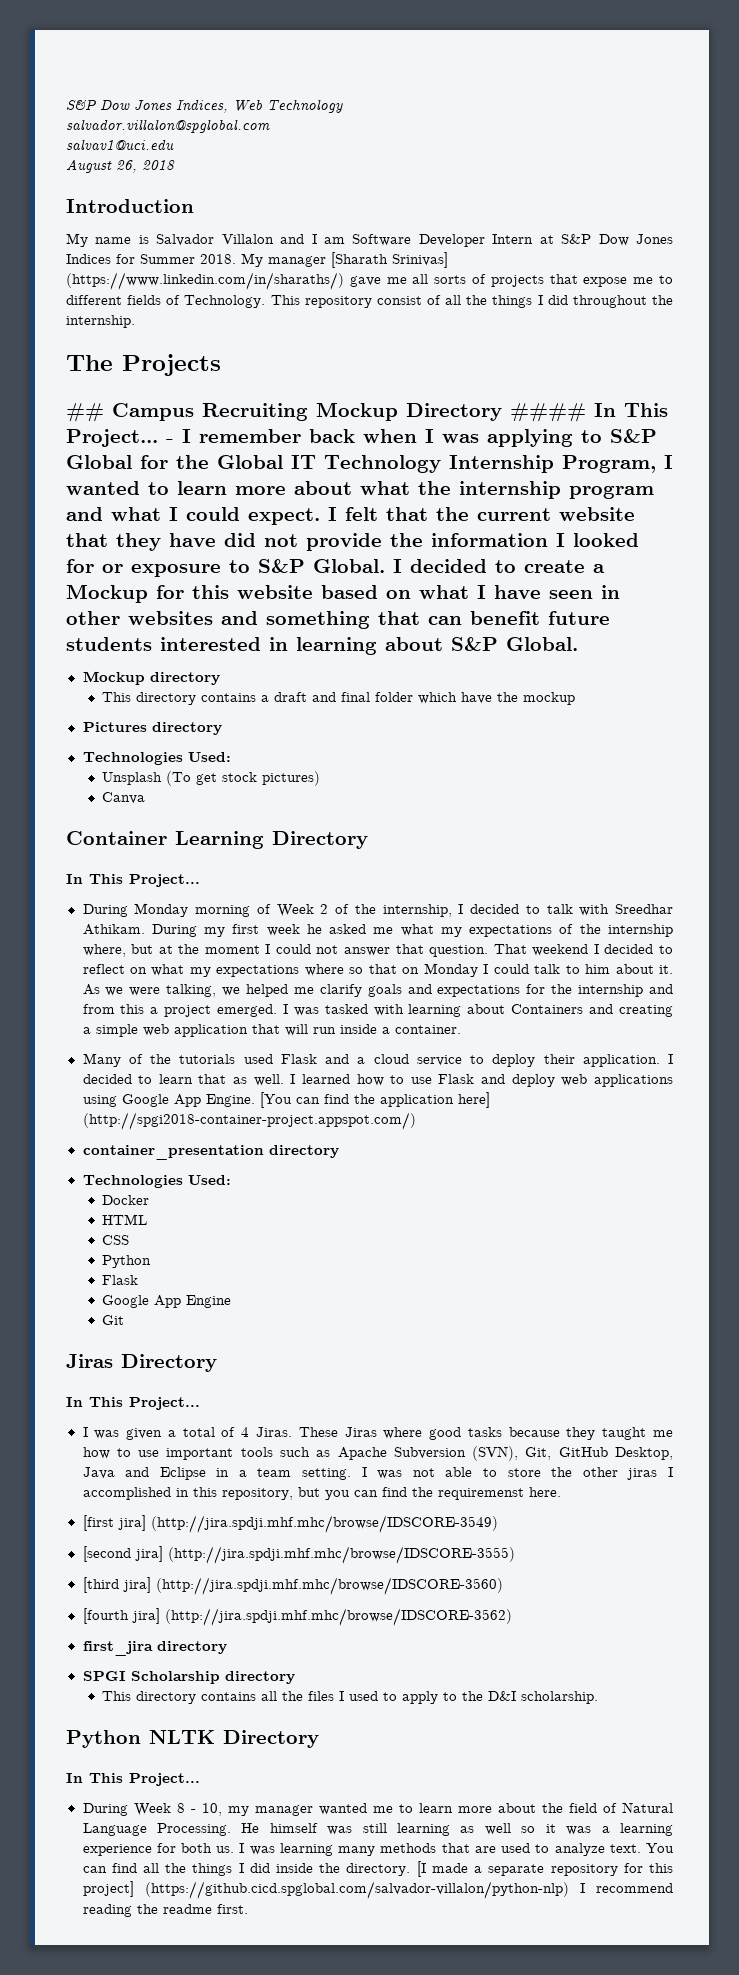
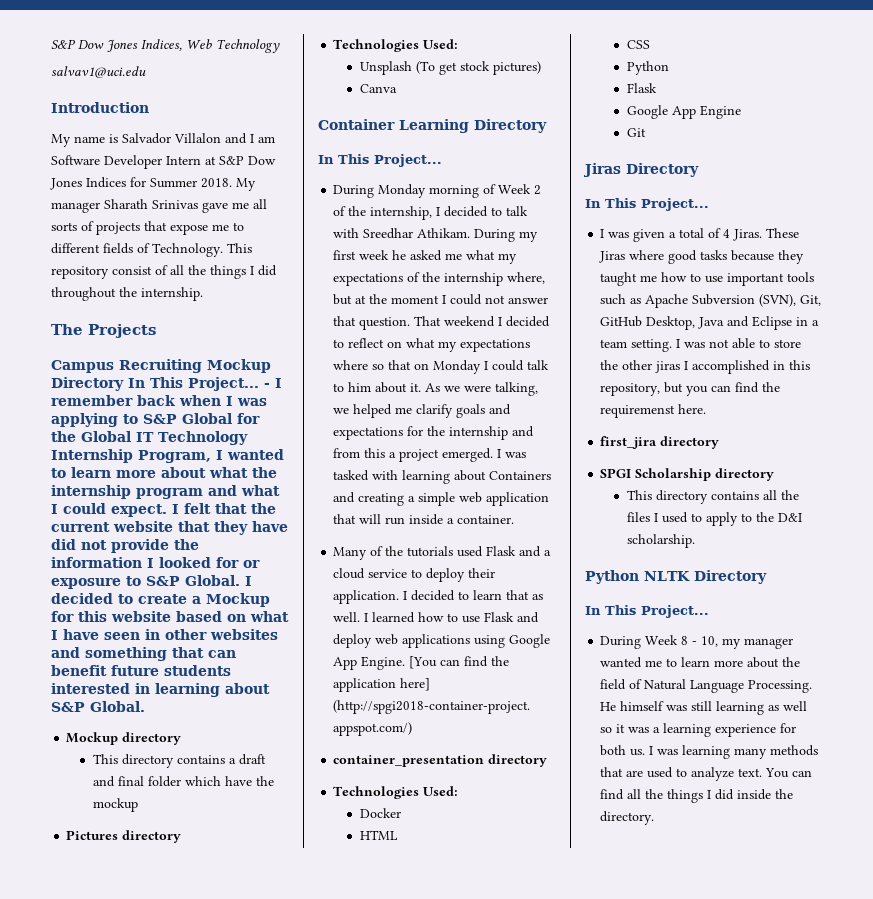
- salvador.villalon@spglobal.com
- August 26, 2018
- My manager [Sharath Srinivas] (https://www.linkedin.com/in/sharaths/) gave me all sorts of projects that expose me to different fields of Technology.
+ My manager Sharath Srinivas gave me all sorts of projects that expose me to different fields of Technology.
- ## Campus Recruiting Mockup Directory #### In This Project...
+ Campus Recruiting Mockup Directory In This Project...
- [first jira] (http://jira.spdji.mhf.mhc/browse/IDSCORE-3549)
- [second jira] (http://jira.spdji.mhf.mhc/browse/IDSCORE-3555)
- [third jira] (http://jira.spdji.mhf.mhc/browse/IDSCORE-3560)
- [fourth jira] (http://jira.spdji.mhf.mhc/browse/IDSCORE-3562)
- [I made a separate repository for this project] (https://github.cicd.spglobal.com/salvador-villalon/python-nlp) I recommend reading the readme first.

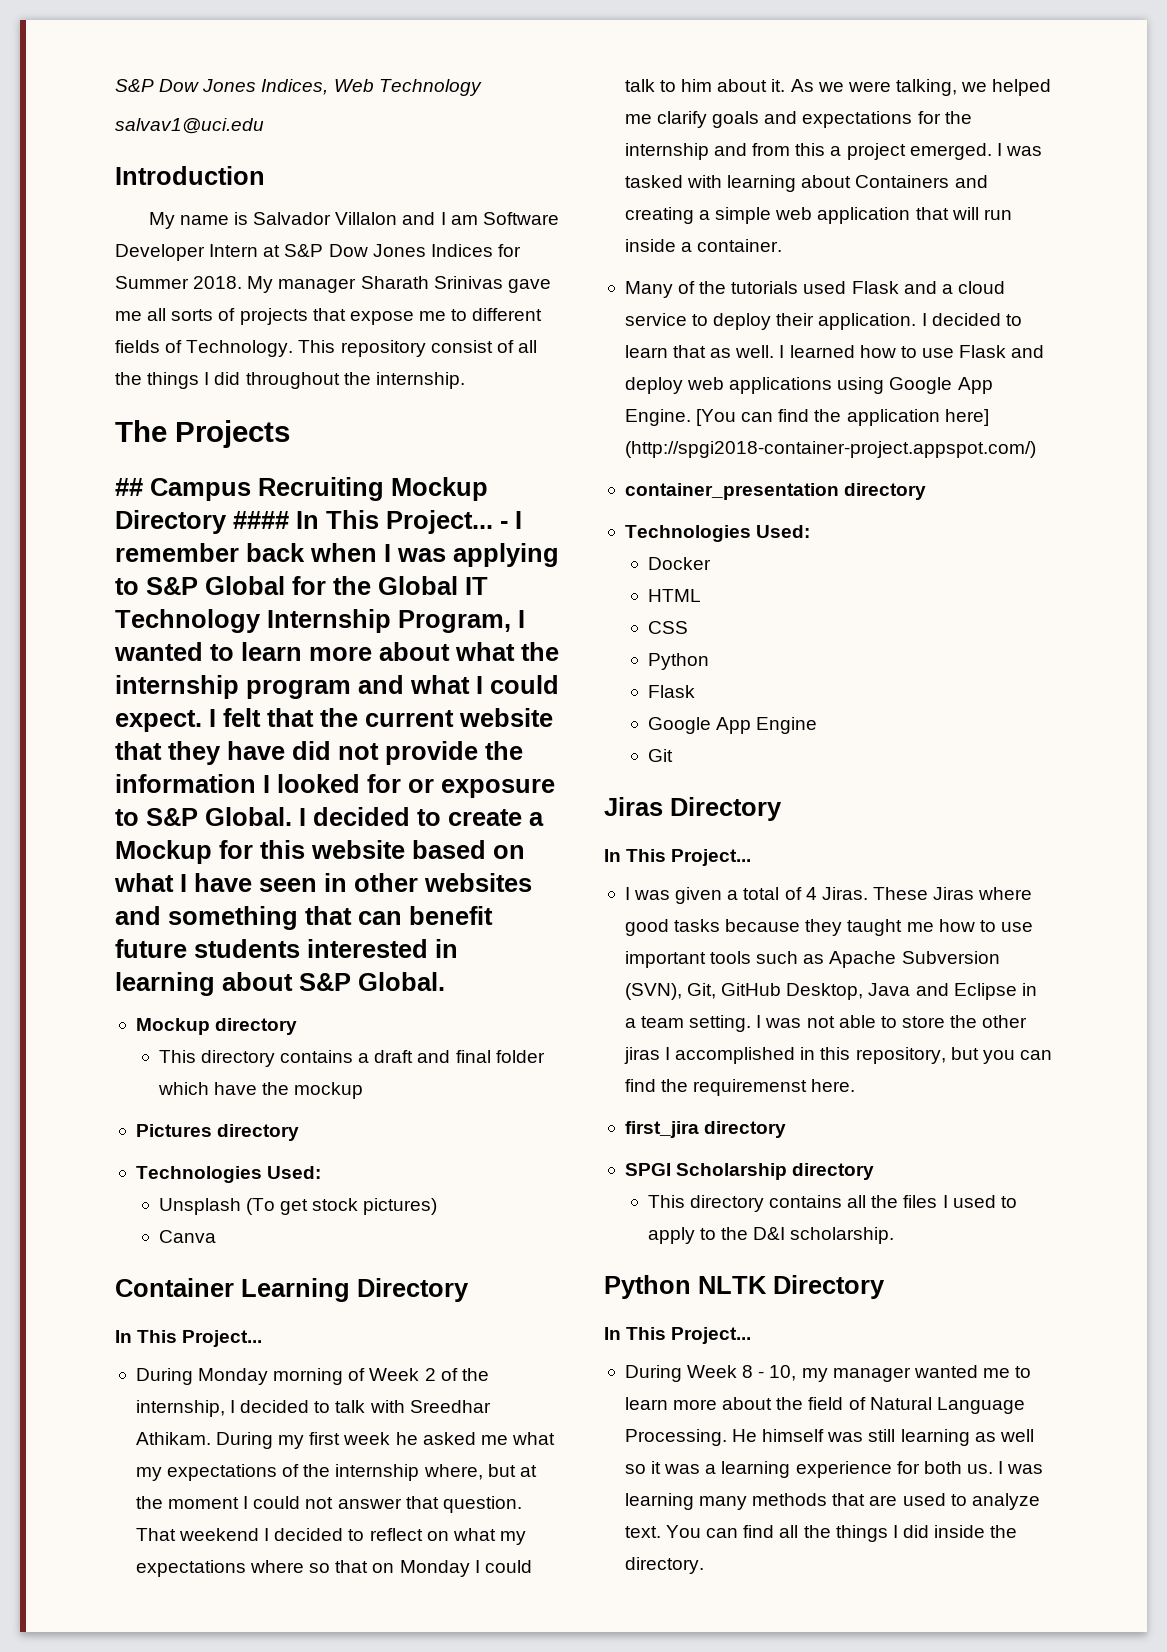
- Campus Recruiting Mockup Directory In This Project...
+ ## Campus Recruiting Mockup Directory #### In This Project...

